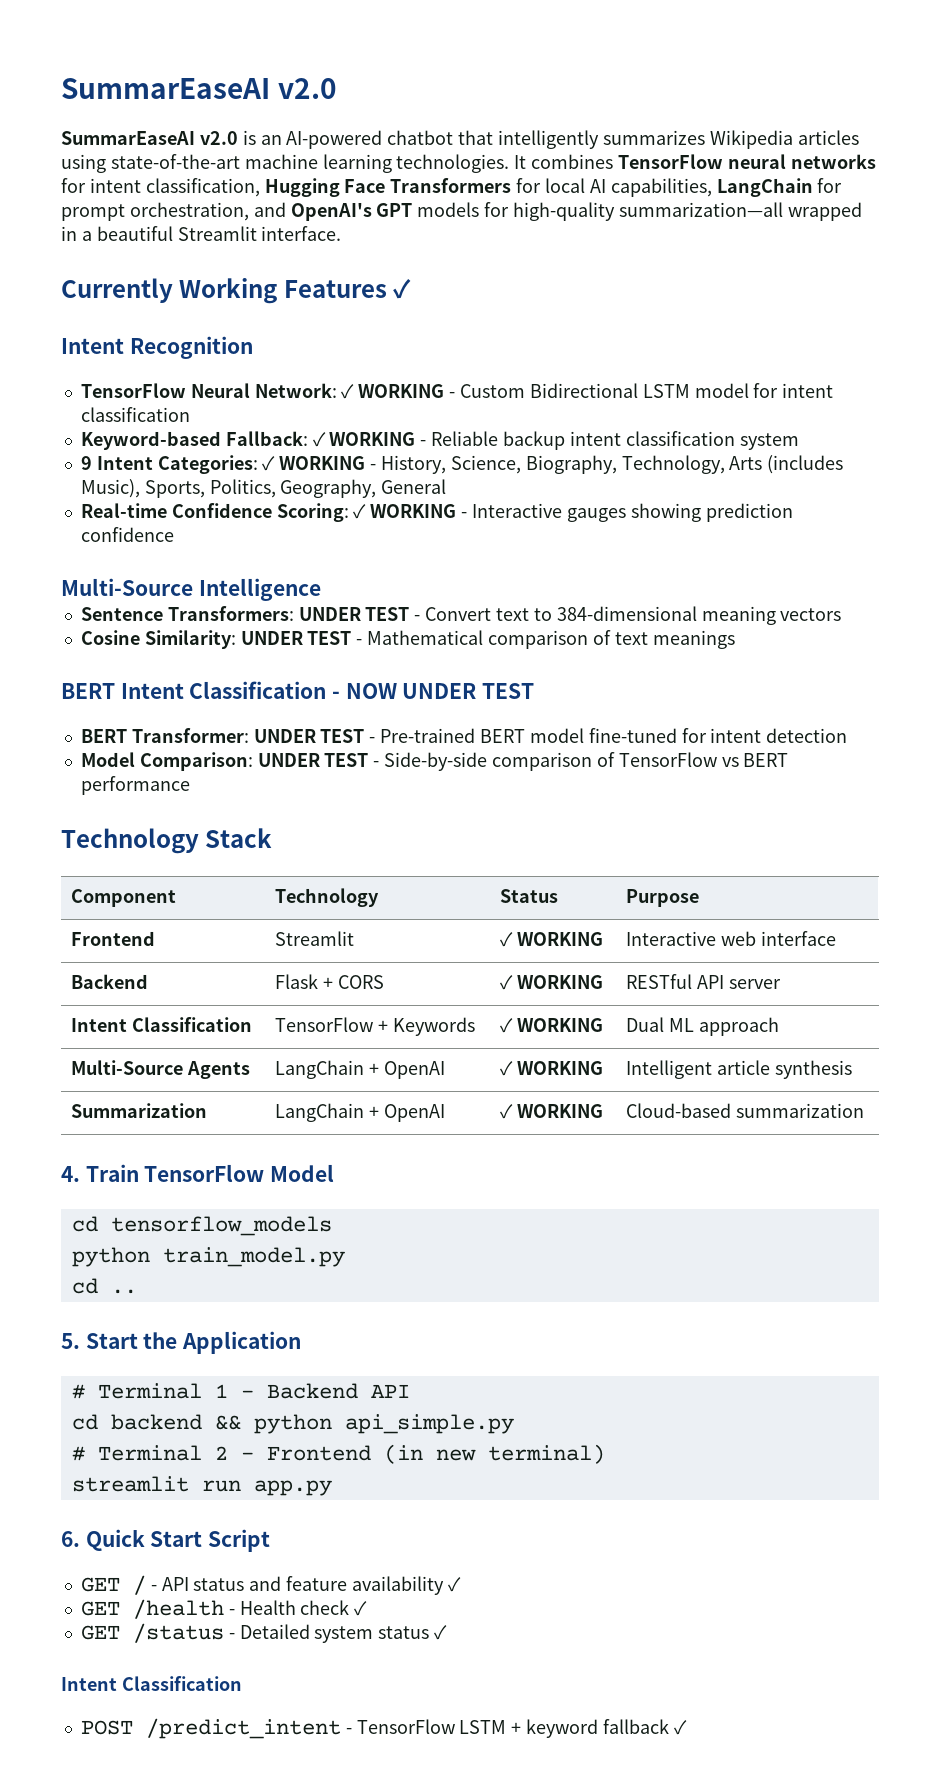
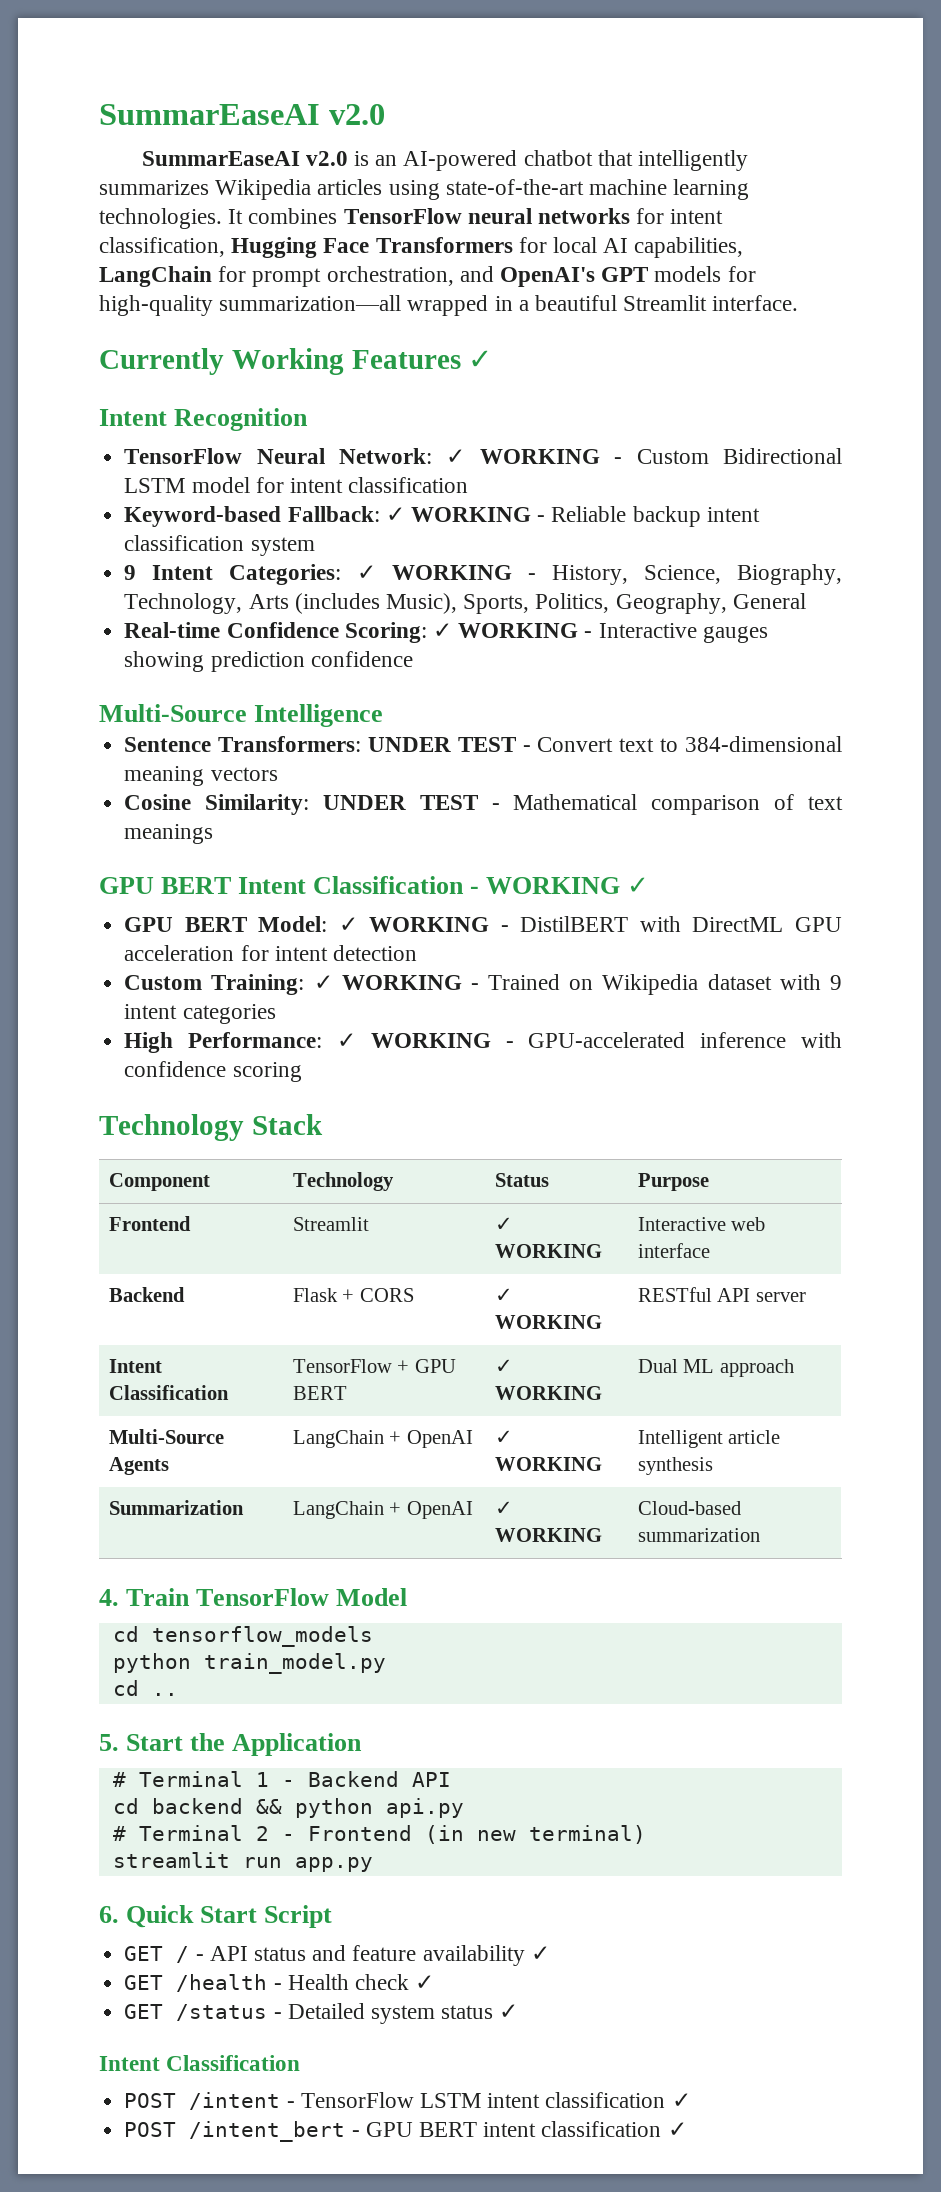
- BERT Intent Classification - NOW UNDER TEST
- BERT Transformer: UNDER TEST - Pre-trained BERT model fine-tuned for intent detection
- Model Comparison: UNDER TEST - Side-by-side comparison of TensorFlow vs BERT performance
+ GPU BERT Intent Classification - WORKING ✓
+ GPU BERT Model: ✓ WORKING - DistilBERT with DirectML GPU acceleration for intent detection
+ Custom Training: ✓ WORKING - Trained on Wikipedia dataset with 9 intent categories
+ High Performance: ✓ WORKING - GPU-accelerated inference with confidence scoring
- Intent Classification | TensorFlow + Keywords | ✓ WORKING | Dual ML approach
+ Intent Classification | TensorFlow + GPU BERT | ✓ WORKING | Dual ML approach
- cd backend && python api_simple.py
+ cd backend && python api.py
- POST /predict_intent - TensorFlow LSTM + keyword fallback ✓
+ POST /intent - TensorFlow LSTM intent classification ✓
+ POST /intent_bert - GPU BERT intent classification ✓

